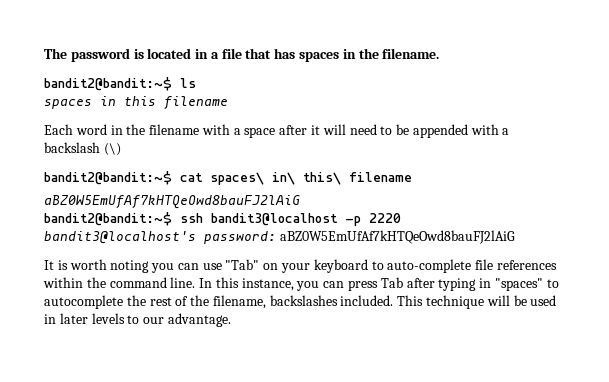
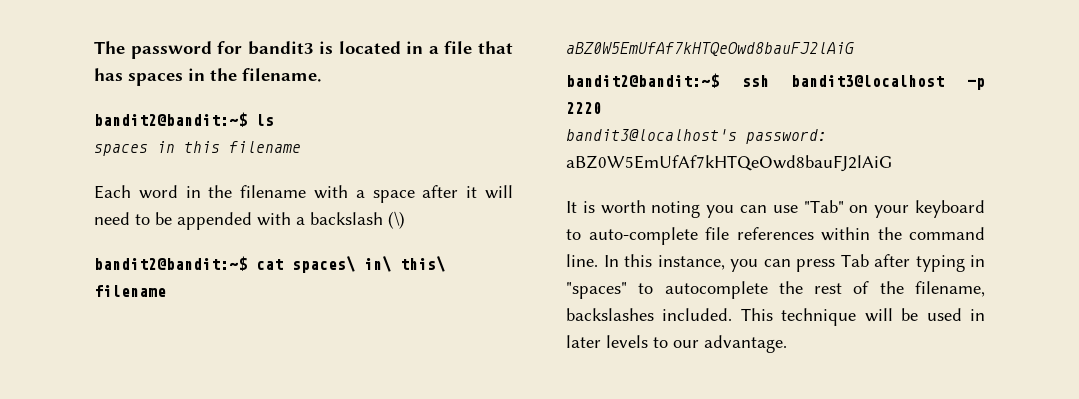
- The password is located in a file that has spaces in the filename.
+ The password for bandit3 is located in a file that has spaces in the filename.

